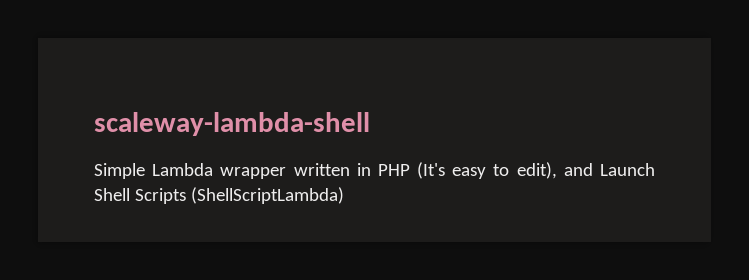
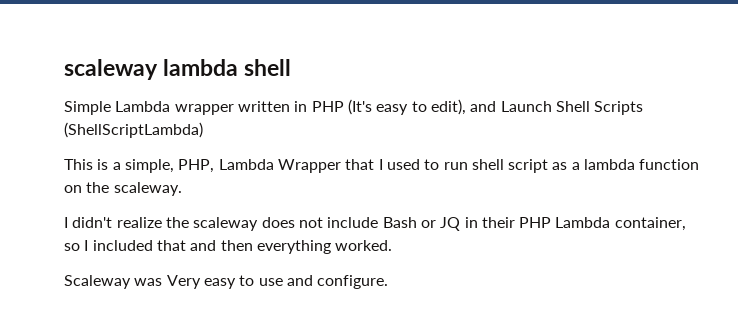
- scaleway-lambda-shell
+ scaleway lambda shell
+ This is a simple, PHP, Lambda Wrapper that I used to run shell script as a lambda function on the scaleway.
+ I didn't realize the scaleway does not include Bash or JQ in their PHP Lambda container, so I included that and then everything worked.
+ Scaleway was Very easy to use and configure.

